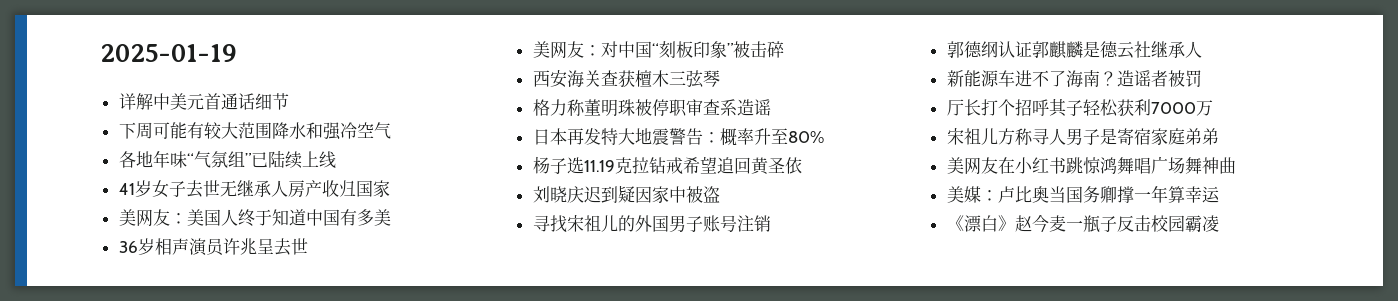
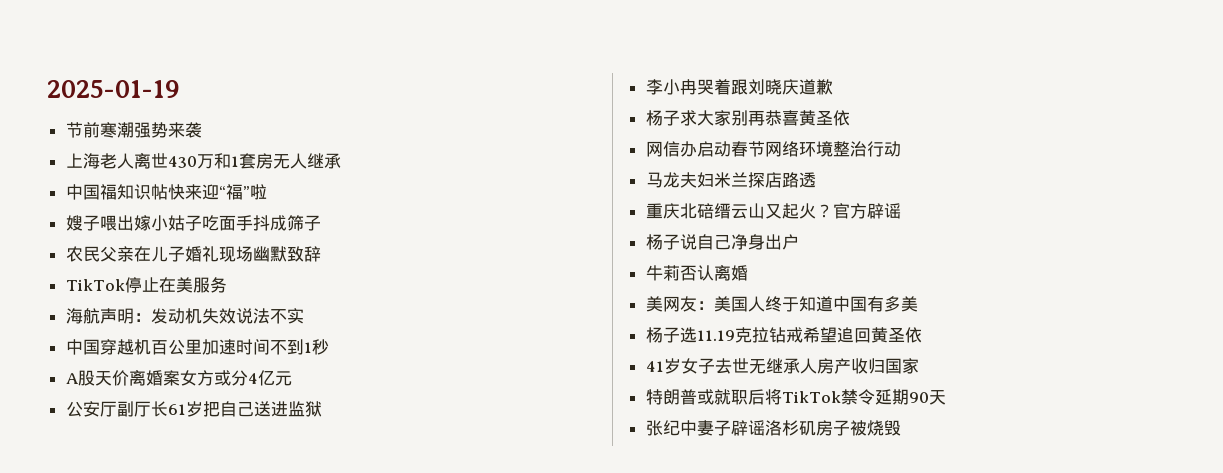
- 详解中美元首通话细节
- 下周可能有较大范围降水和强冷空气
- 各地年味“气氛组”已陆续上线
+ 节前寒潮强势来袭
+ 上海老人离世430万和1套房无人继承
+ 中国福知识帖快来迎“福”啦
+ 嫂子喂出嫁小姑子吃面手抖成筛子
+ 农民父亲在儿子婚礼现场幽默致辞
+ TikTok停止在美服务
+ 海航声明：发动机失效说法不实
+ 中国穿越机百公里加速时间不到1秒
+ A股天价离婚案女方或分4亿元
+ 公安厅副厅长61岁把自己送进监狱
+ 李小冉哭着跟刘晓庆道歉
+ 杨子求大家别再恭喜黄圣依
+ 网信办启动春节网络环境整治行动
+ 马龙夫妇米兰探店路透
+ 重庆北碚缙云山又起火？官方辟谣
+ 杨子说自己净身出户
+ 牛莉否认离婚
+ 美网友：美国人终于知道中国有多美
+ 杨子选11.19克拉钻戒希望追回黄圣依
- 美网友：美国人终于知道中国有多美
- 36岁相声演员许兆呈去世
- 美网友：对中国“刻板印象”被击碎
- 西安海关查获檀木三弦琴
- 格力称董明珠被停职审查系造谣
- 日本再发特大地震警告：概率升至80%
- 杨子选11.19克拉钻戒希望追回黄圣依
- 刘晓庆迟到疑因家中被盗
- 寻找宋祖儿的外国男子账号注销
- 郭德纲认证郭麒麟是德云社继承人
- 新能源车进不了海南？造谣者被罚
- 厅长打个招呼其子轻松获利7000万
- 宋祖儿方称寻人男子是寄宿家庭弟弟
- 美网友在小红书跳惊鸿舞唱广场舞神曲
- 美媒：卢比奥当国务卿撑一年算幸运
- 《漂白》赵今麦一瓶子反击校园霸凌
+ 特朗普或就职后将TikTok禁令延期90天
+ 张纪中妻子辟谣洛杉矶房子被烧毁

